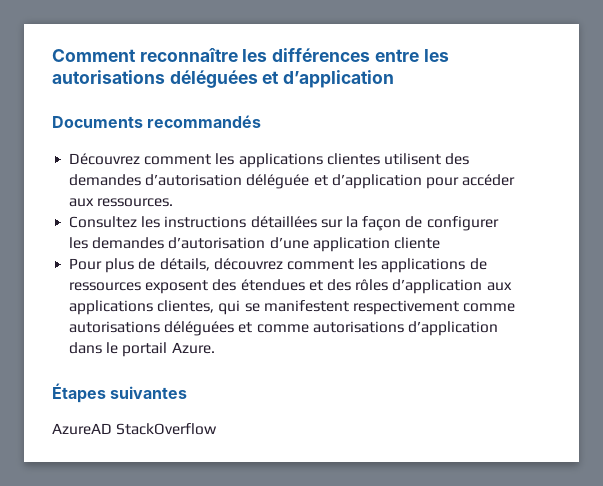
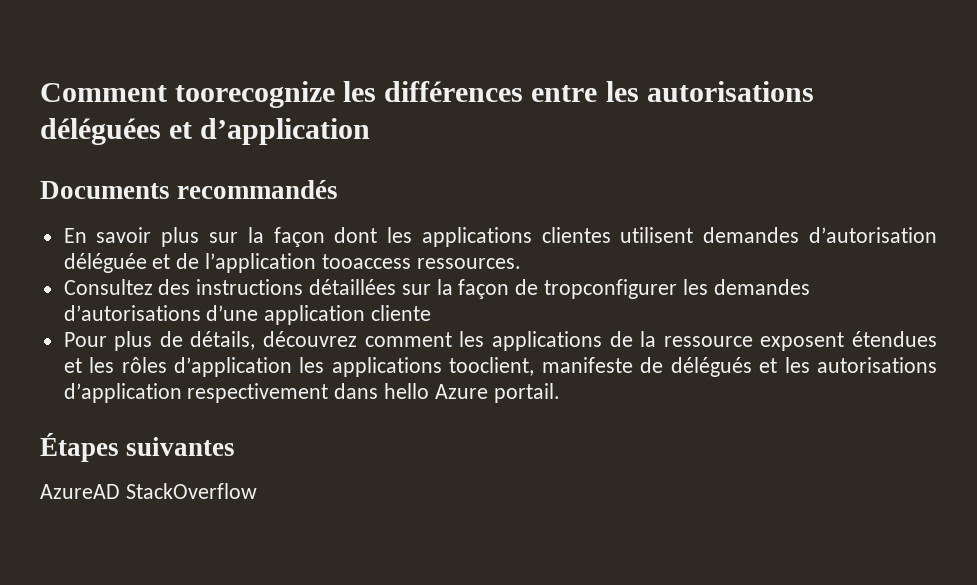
- Comment reconnaître les différences entre les autorisations déléguées et d’application
+ Comment toorecognize les différences entre les autorisations déléguées et d’application
- Découvrez comment les applications clientes utilisent des demandes d’autorisation déléguée et d’application pour accéder aux ressources.
+ En savoir plus sur la façon dont les applications clientes utilisent demandes d’autorisation déléguée et de l’application tooaccess ressources.
- Consultez les instructions détaillées sur la façon de configurer les demandes d’autorisation d’une application cliente
+ Consultez des instructions détaillées sur la façon de tropconfigurer les demandes d’autorisations d’une application cliente
- Pour plus de détails, découvrez comment les applications de ressources exposent des étendues et des rôles d’application aux applications clientes, qui se manifestent respectivement comme autorisations déléguées et comme autorisations d’application dans le portail Azure.
+ Pour plus de détails, découvrez comment les applications de la ressource exposent étendues et les rôles d’application les applications tooclient, manifeste de délégués et les autorisations d’application respectivement dans hello Azure portail.

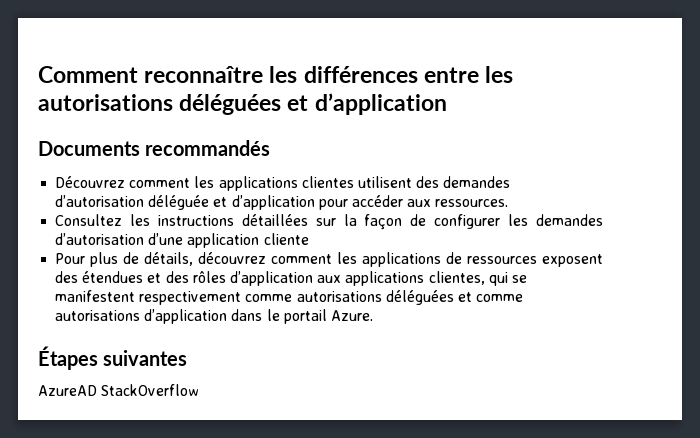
- Comment toorecognize les différences entre les autorisations déléguées et d’application
+ Comment reconnaître les différences entre les autorisations déléguées et d’application
- En savoir plus sur la façon dont les applications clientes utilisent demandes d’autorisation déléguée et de l’application tooaccess ressources.
+ Découvrez comment les applications clientes utilisent des demandes d’autorisation déléguée et d’application pour accéder aux ressources.
- Consultez des instructions détaillées sur la façon de tropconfigurer les demandes d’autorisations d’une application cliente
+ Consultez les instructions détaillées sur la façon de configurer les demandes d’autorisation d’une application cliente
- Pour plus de détails, découvrez comment les applications de la ressource exposent étendues et les rôles d’application les applications tooclient, manifeste de délégués et les autorisations d’application respectivement dans hello Azure portail.
+ Pour plus de détails, découvrez comment les applications de ressources exposent des étendues et des rôles d’application aux applications clientes, qui se manifestent respectivement comme autorisations déléguées et comme autorisations d’application dans le portail Azure.

